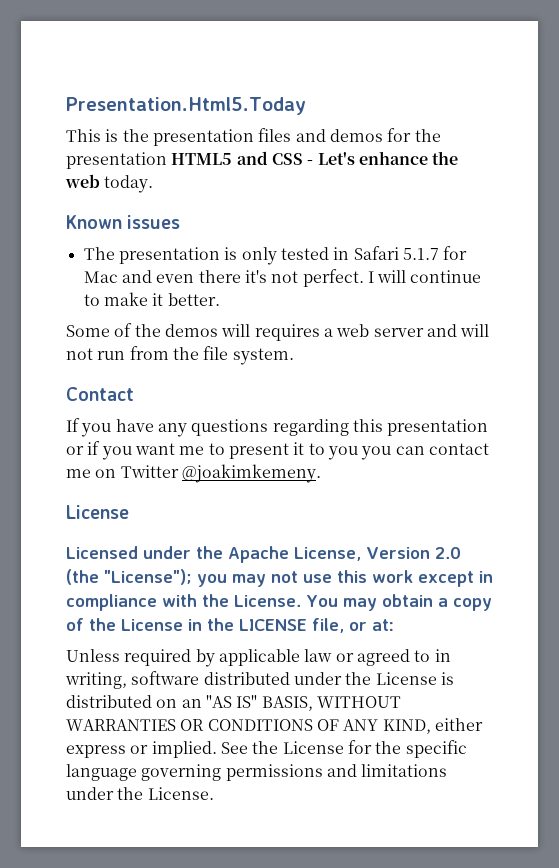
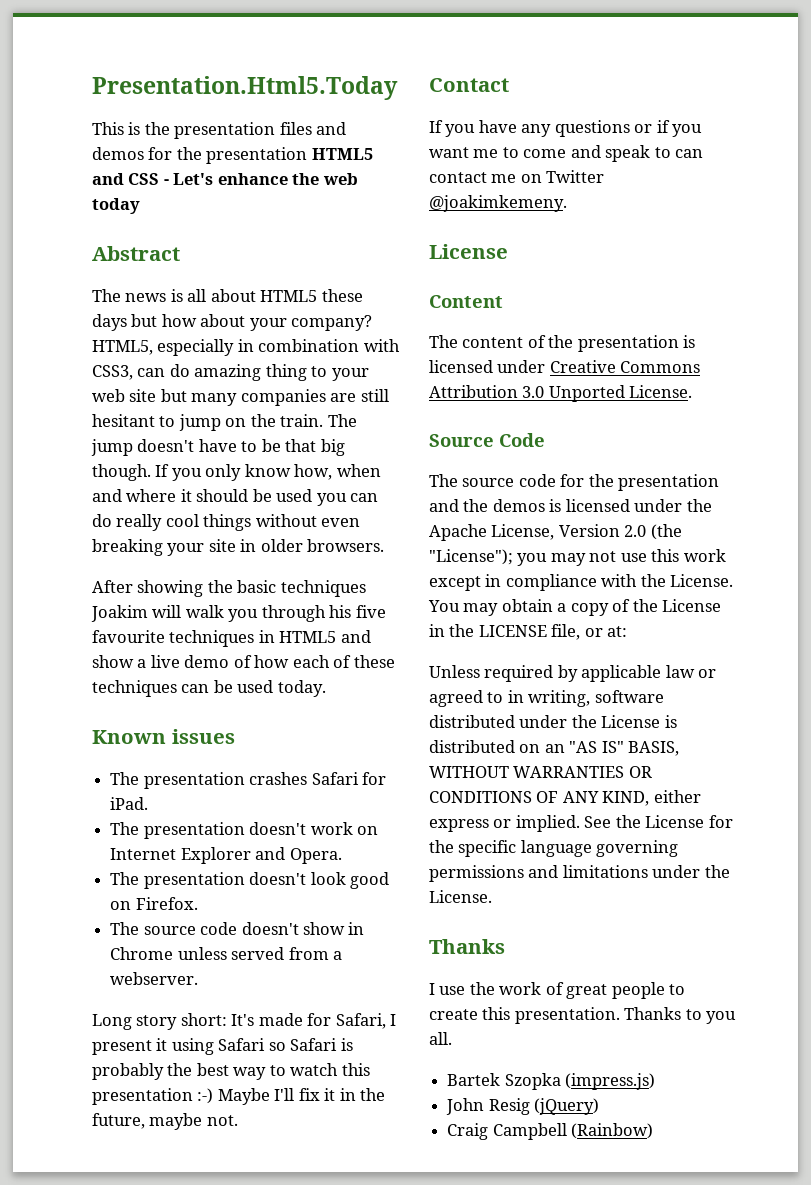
- This is the presentation files and demos for the presentation HTML5 and CSS - Let's enhance the web today.
+ This is the presentation files and demos for the presentation HTML5 and CSS - Let's enhance the web today
+ Abstract
+ The news is all about HTML5 these days but how about your company? HTML5, especially in combination with CSS3, can do amazing thing to your web site but many companies are still hesitant to jump on the train. The jump doesn't have to be that big though. If you only know how, when and where it should be used you can do really cool things without even breaking your site in older browsers.
+ After showing the basic techniques Joakim will walk you through his five favourite techniques in HTML5 and show a live demo of how each of these techniques can be used today.
- The presentation is only tested in Safari 5.1.7 for Mac and even there it's not perfect. I will continue to make it better.
- Some of the demos will requires a web server and will not run from the file system.
+ The presentation crashes Safari for iPad.
+ The presentation doesn't work on Internet Explorer and Opera.
+ The presentation doesn't look good on Firefox.
+ The source code doesn't show in Chrome unless served from a webserver.
+ Long story short: It's made for Safari, I present it using Safari so Safari is probably the best way to watch this presentation :-) Maybe I'll fix it in the future, maybe not.
- If you have any questions regarding this presentation or if you want me to present it to you you can contact me on Twitter @joakimkemeny.
+ If you have any questions or if you want me to come and speak to can contact me on Twitter @joakimkemeny.
- Licensed under the Apache License, Version 2.0 (the "License"); you may not use this work except in compliance with the License.
+ Content
+ The content of the presentation is licensed under Creative Commons Attribution 3.0 Unported License.
+ Source Code
+ The source code for the presentation and the demos is licensed under the Apache License, Version 2.0 (the "License"); you may not use this work except in compliance with the License.
  See the License for the specific language governing permissions and limitations under the License.
+ Thanks
+ I use the work of great people to create this presentation. Thanks to you all.
+ Bartek Szopka (impress.js)
+ John Resig (jQuery)
+ Craig Campbell (Rainbow)

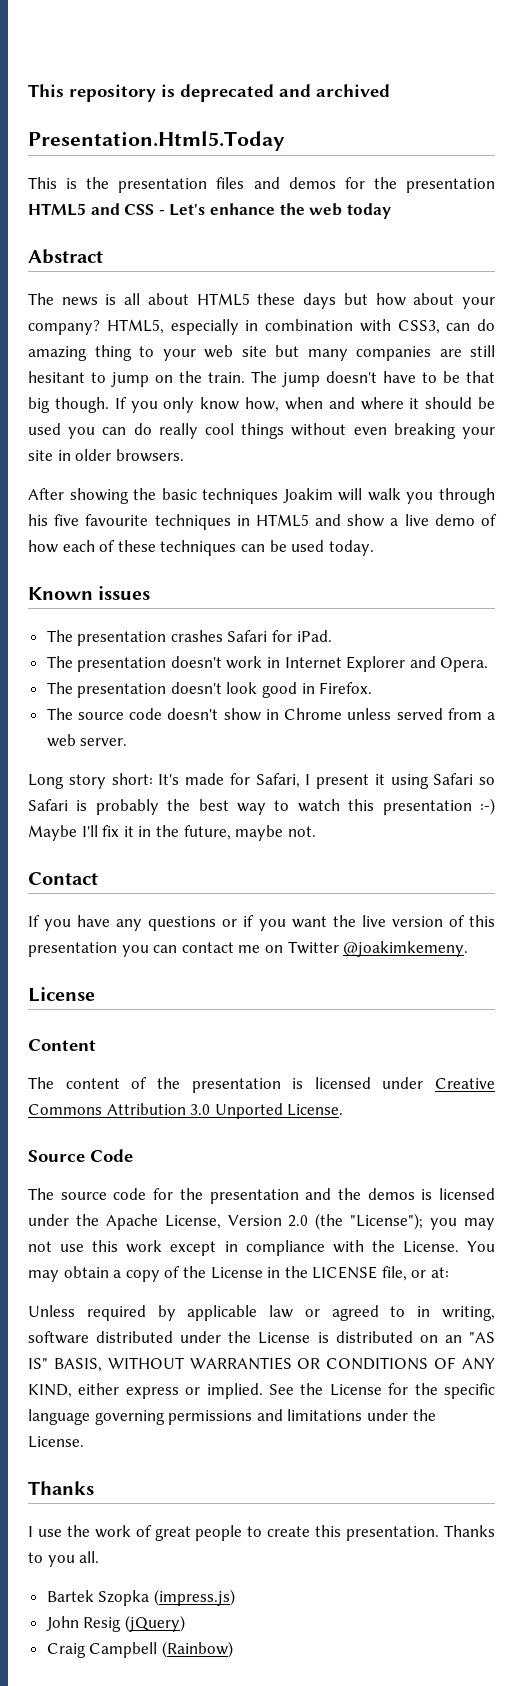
+ This repository is deprecated and archived
- The presentation doesn't work on Internet Explorer and Opera.
+ The presentation doesn't work in Internet Explorer and Opera.
- The presentation doesn't look good on Firefox.
+ The presentation doesn't look good in Firefox.
- The source code doesn't show in Chrome unless served from a webserver.
+ The source code doesn't show in Chrome unless served from a web server.
- If you have any questions or if you want me to come and speak to can contact me on Twitter @joakimkemeny.
+ If you have any questions or if you want the live version of this presentation you can contact me on Twitter @joakimkemeny.

